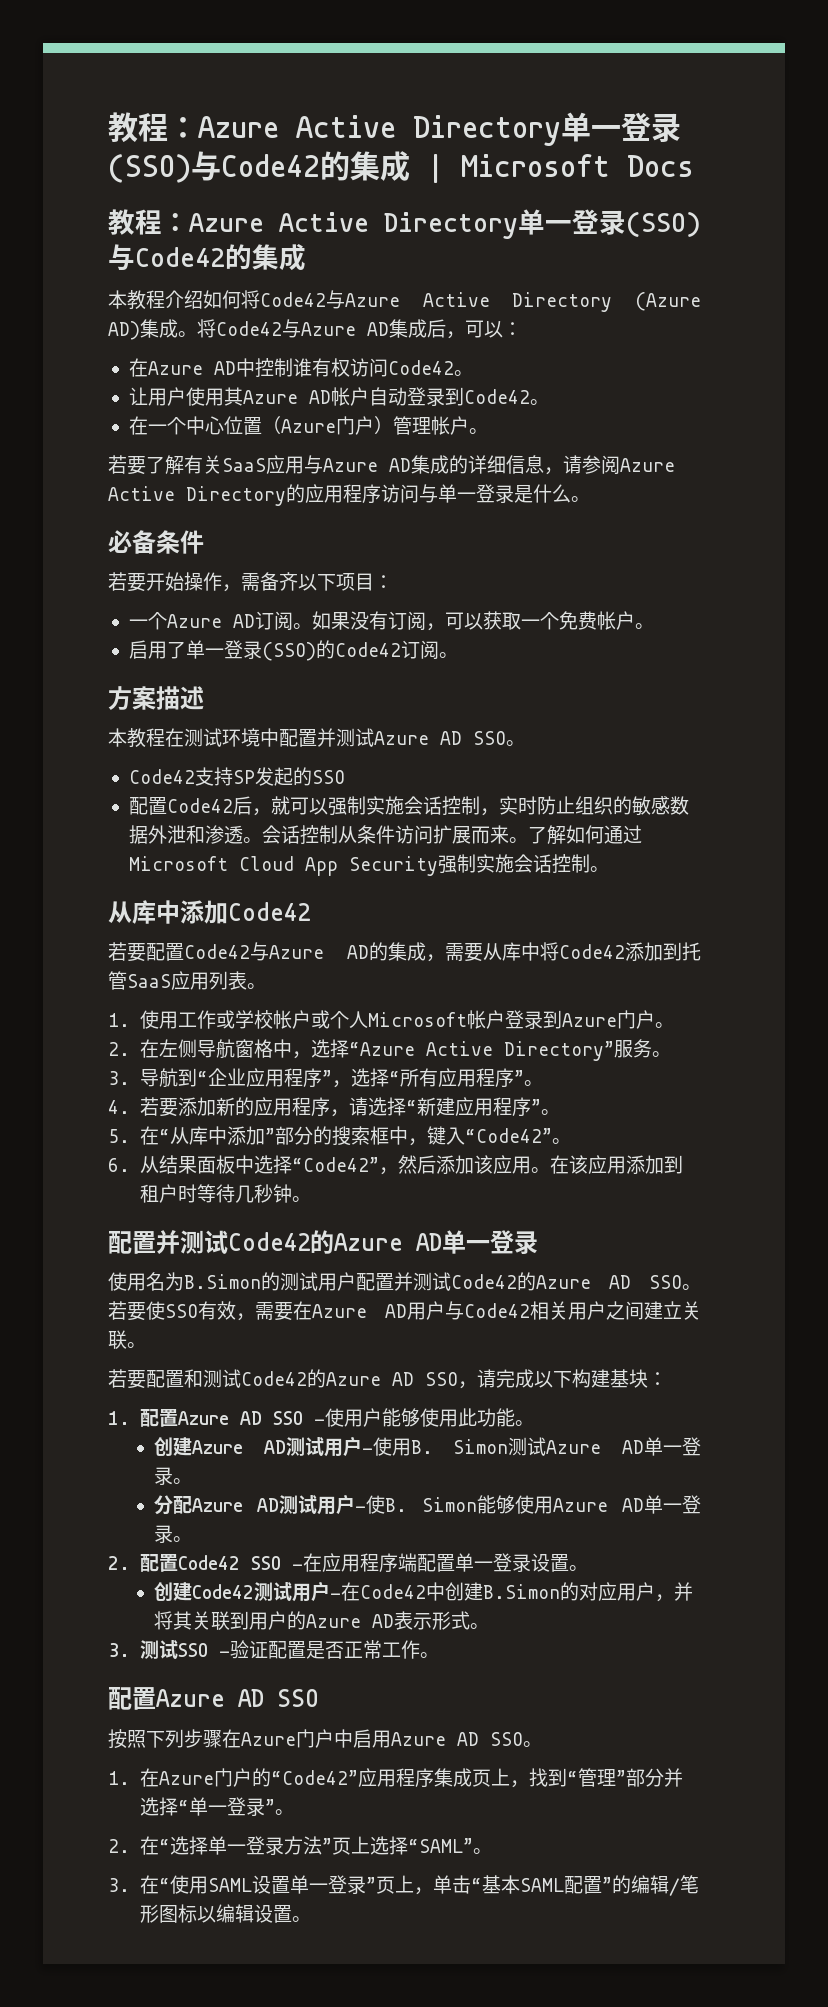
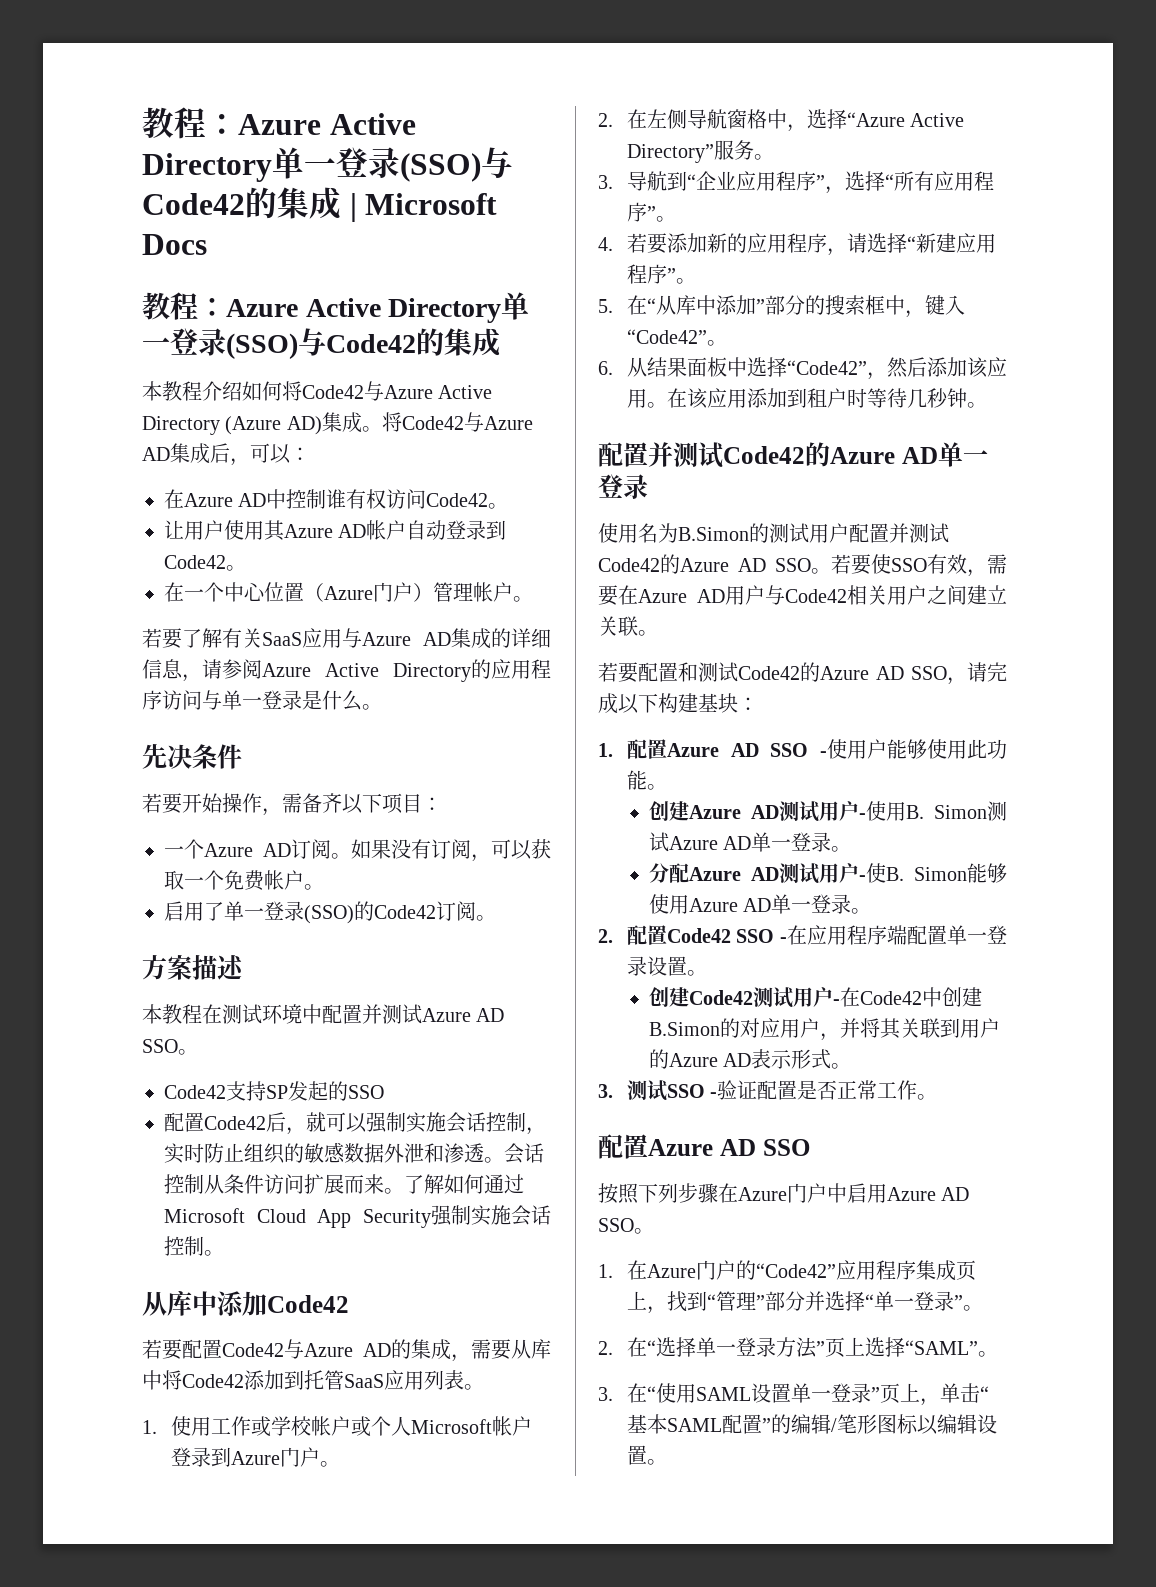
- 必备条件
+ 先决条件

